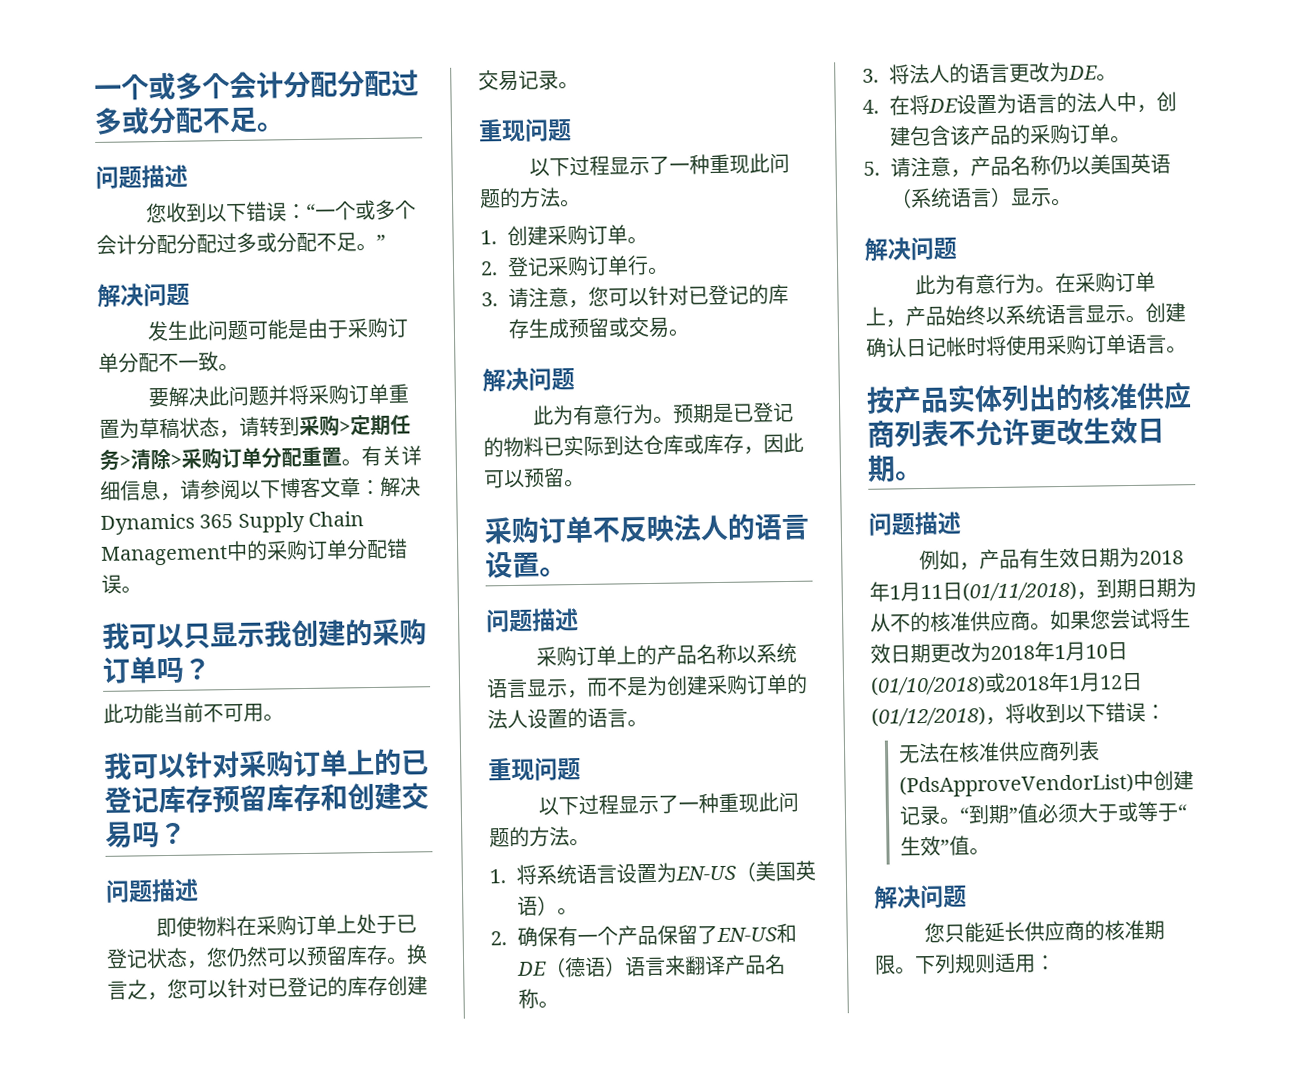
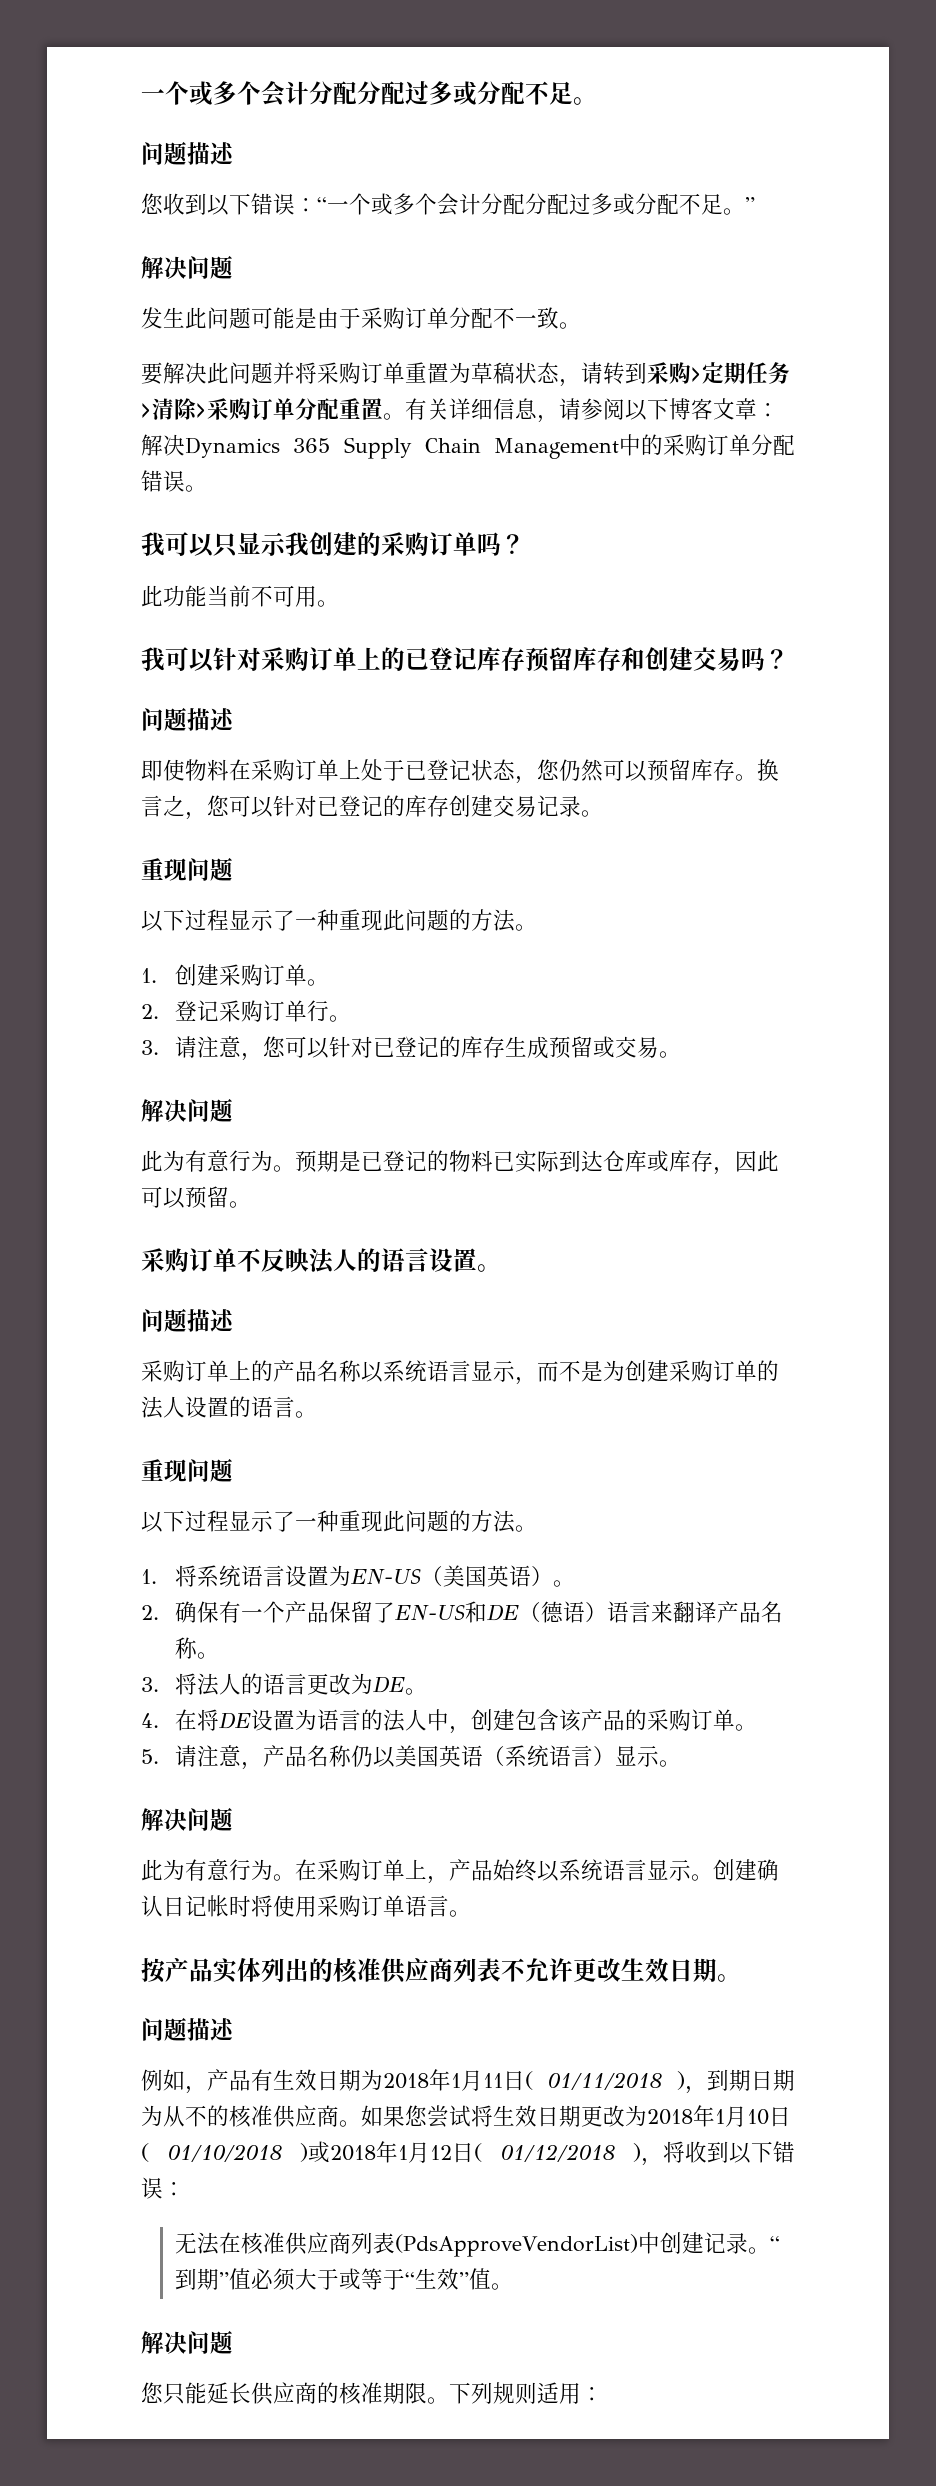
- 例如，产品有生效日期为2018年1月11日(01/11/2018)，到期日期为从不的核准供应商。
+ 例如，产品有生效日期为2018年1月11日( 01/11/2018 )，到期日期为从不的核准供应商。
- 如果您尝试将生效日期更改为2018年1月10日(01/10/2018)或2018年1月12日(01/12/2018)，将收到以下错误：
+ 如果您尝试将生效日期更改为2018年1月10日( 01/10/2018 )或2018年1月12日( 01/12/2018 )，将收到以下错误：

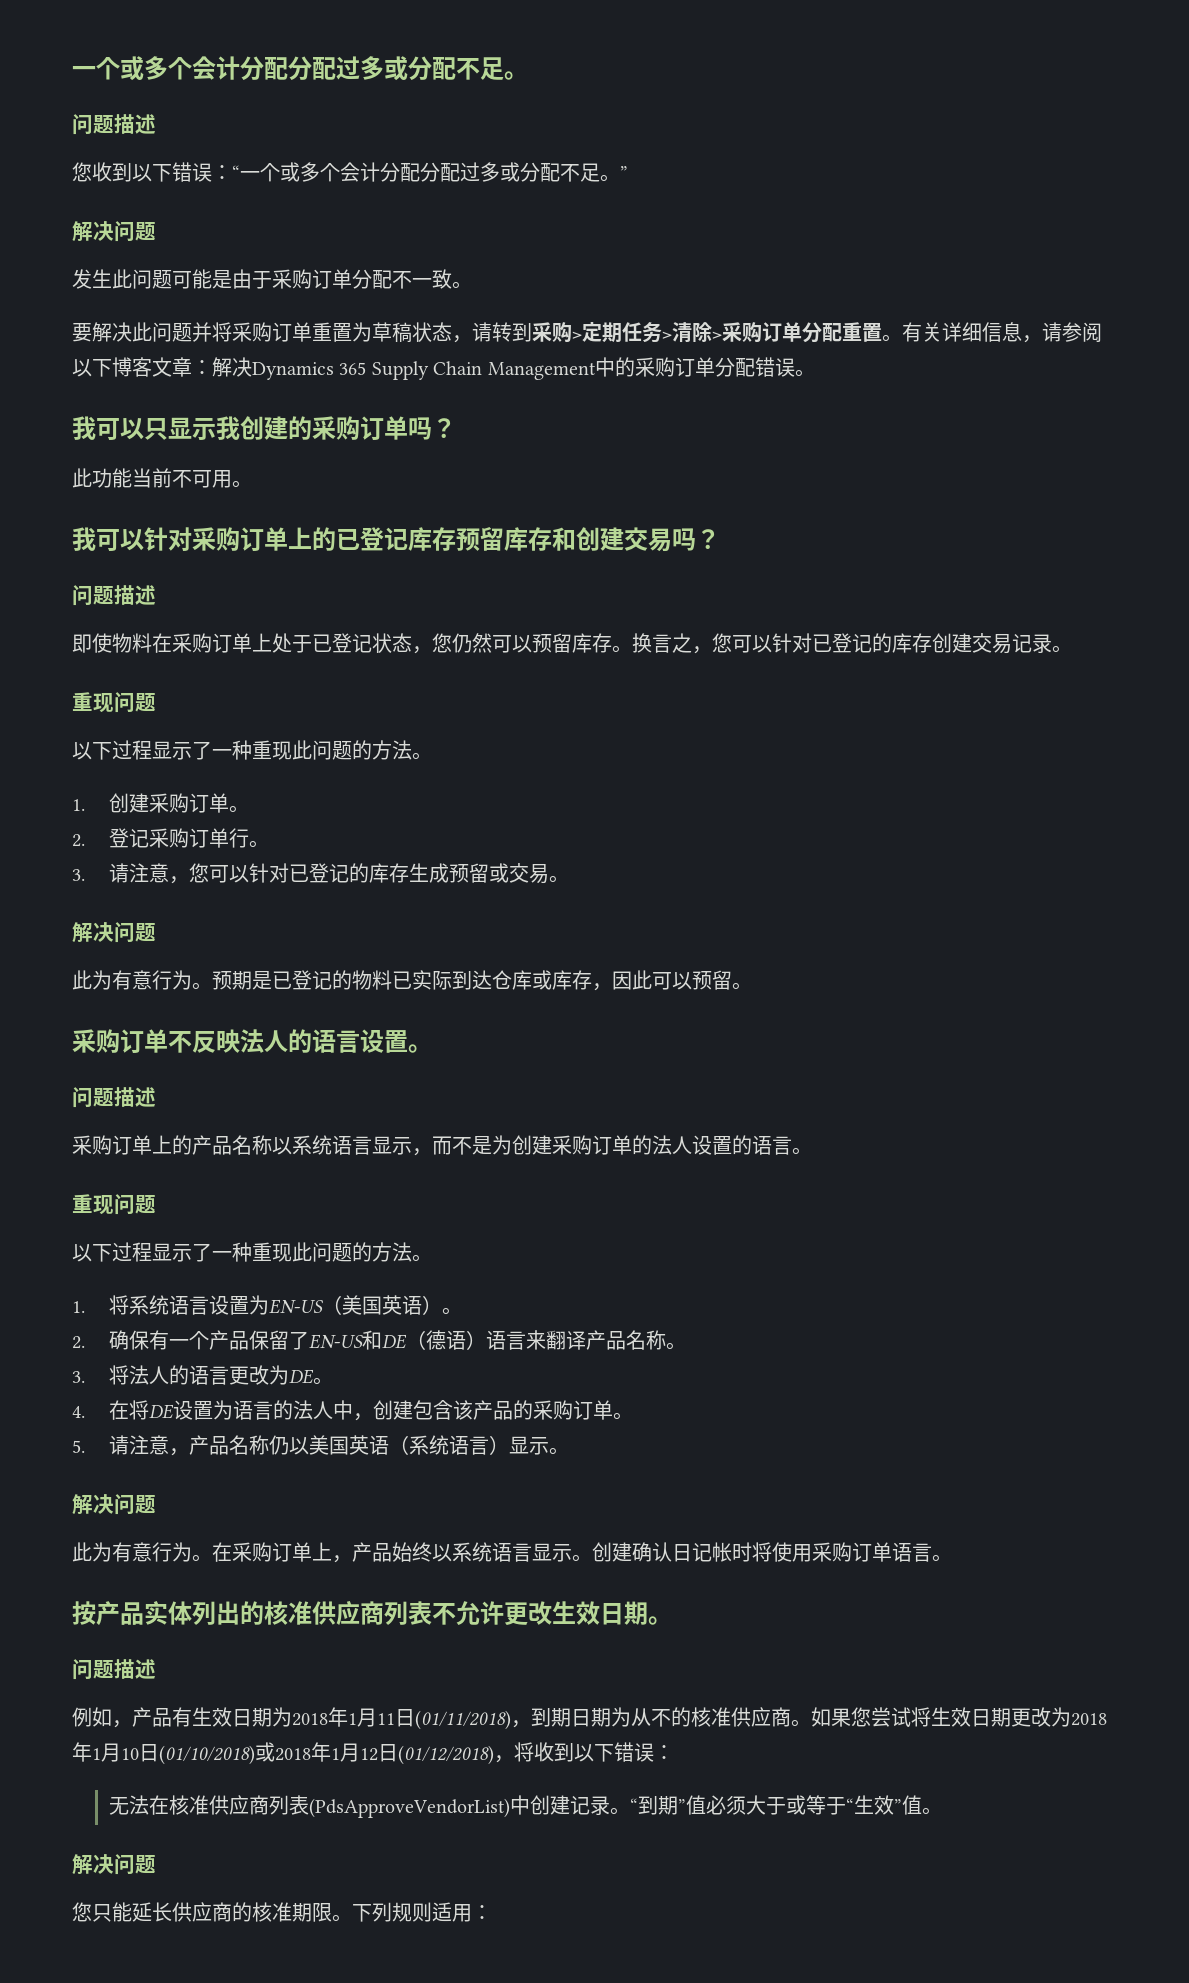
- 例如，产品有生效日期为2018年1月11日( 01/11/2018 )，到期日期为从不的核准供应商。
+ 例如，产品有生效日期为2018年1月11日(01/11/2018)，到期日期为从不的核准供应商。
- 如果您尝试将生效日期更改为2018年1月10日( 01/10/2018 )或2018年1月12日( 01/12/2018 )，将收到以下错误：
+ 如果您尝试将生效日期更改为2018年1月10日(01/10/2018)或2018年1月12日(01/12/2018)，将收到以下错误：

